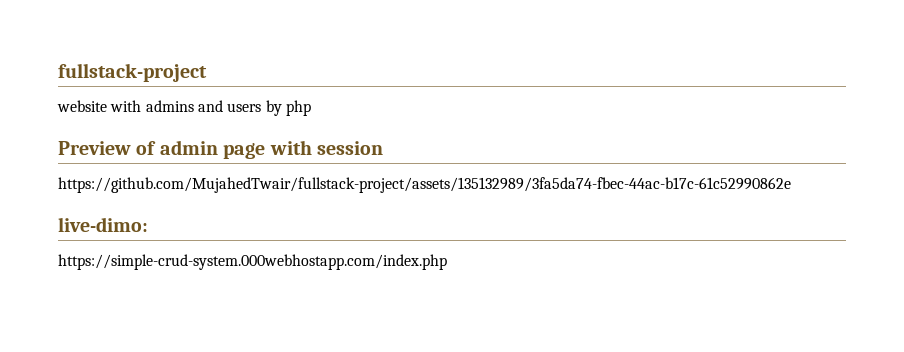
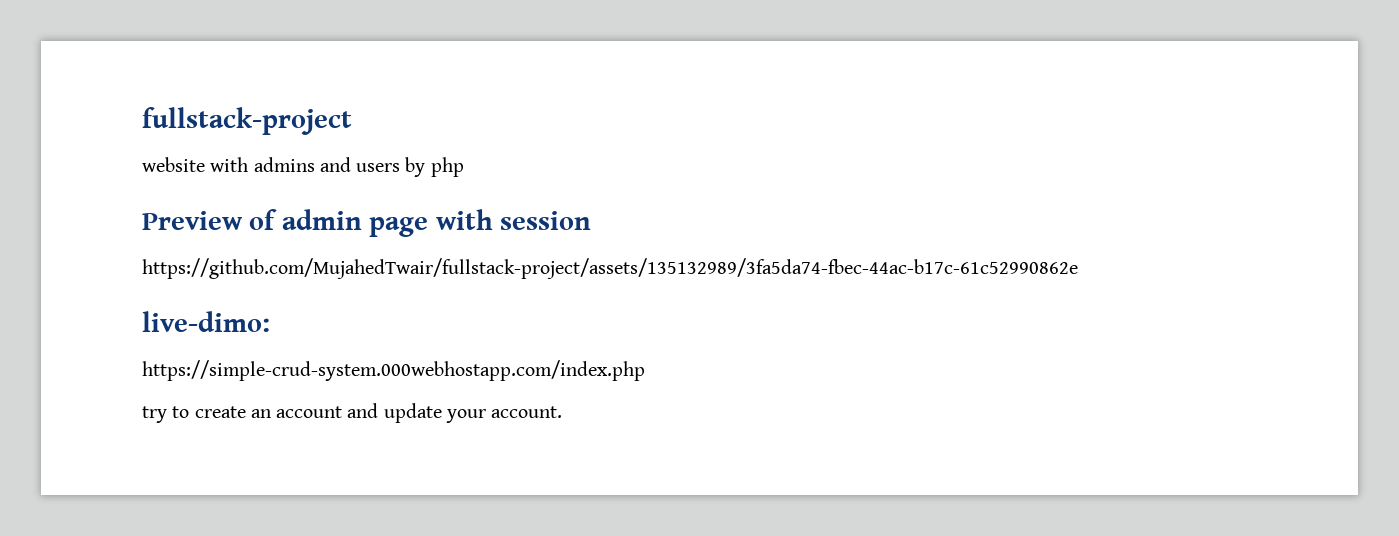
+ try to create an account and update your account.

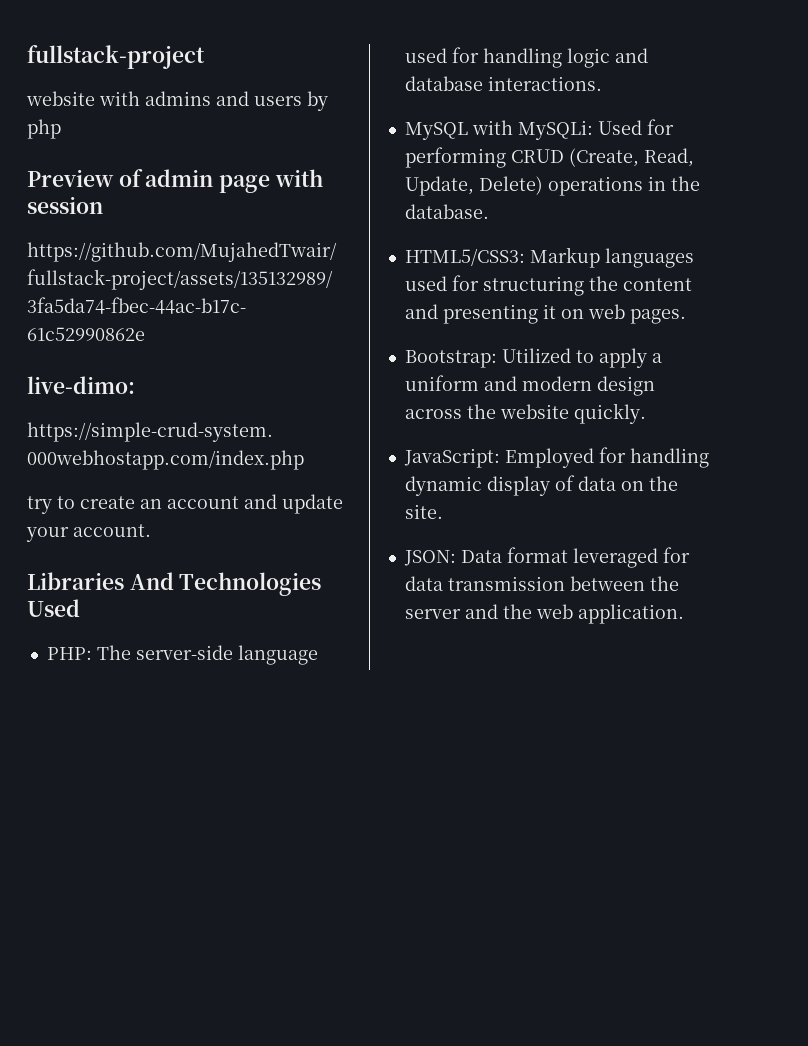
+ Libraries And Technologies Used
+ PHP: The server-side language used for handling logic and database interactions.
+ MySQL with MySQLi: Used for performing CRUD (Create, Read, Update, Delete) operations in the database.
+ HTML5/CSS3: Markup languages used for structuring the content and presenting it on web pages.
+ Bootstrap: Utilized to apply a uniform and modern design across the website quickly.
+ JavaScript: Employed for handling dynamic display of data on the site.
+ JSON: Data format leveraged for data transmission between the server and the web application.

